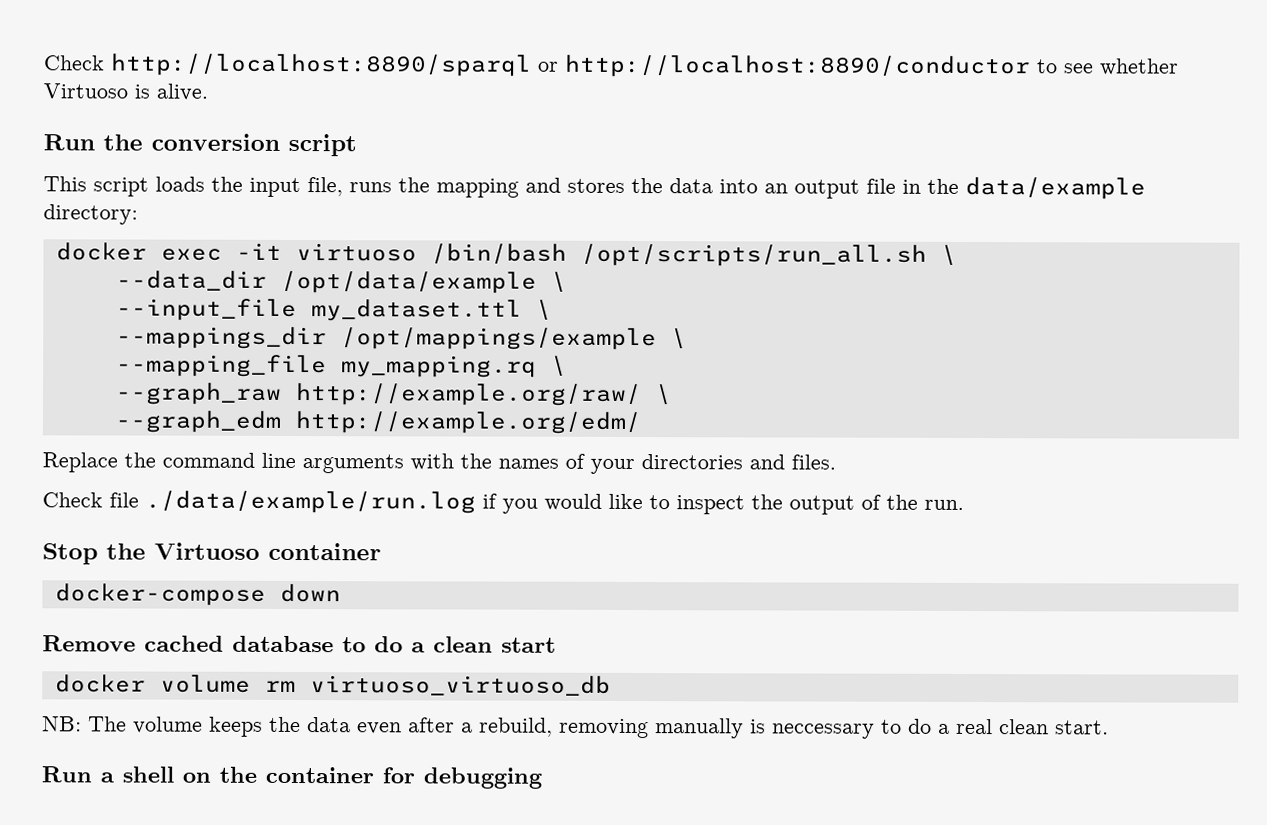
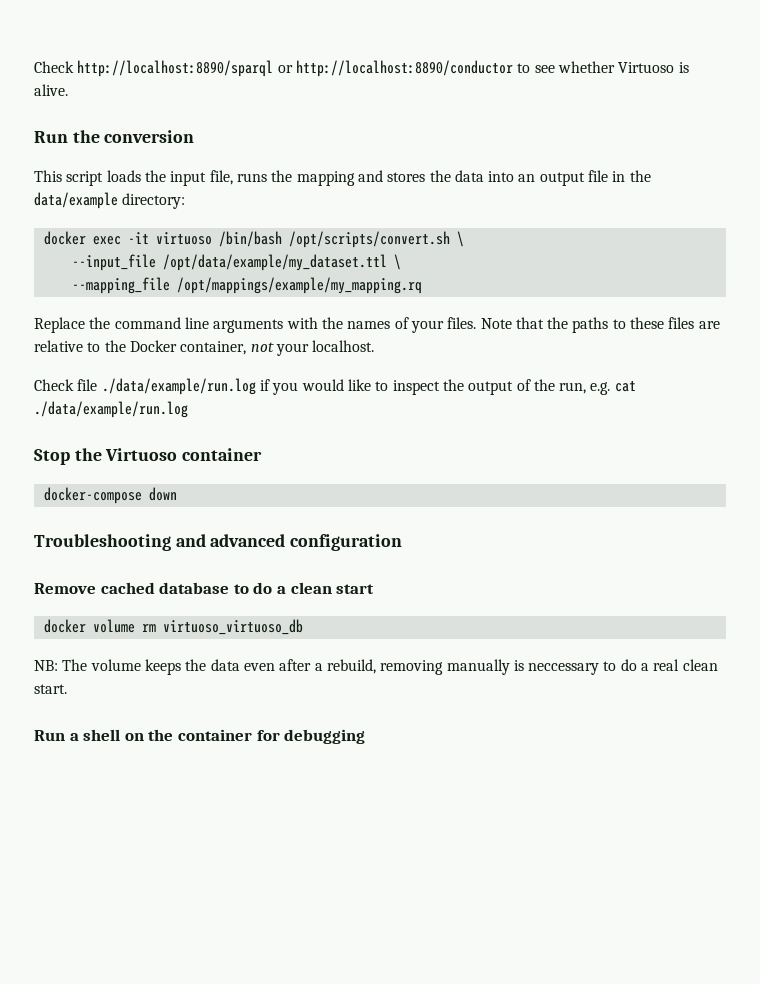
- Run the conversion script
+ Run the conversion
- docker exec -it virtuoso /bin/bash /opt/scripts/run_all.sh \
- --data_dir /opt/data/example \
- --input_file my_dataset.ttl \
- --mappings_dir /opt/mappings/example \
- --mapping_file my_mapping.rq \
- --graph_raw http://example.org/raw/ \
- --graph_edm http://example.org/edm/
+ docker exec -it virtuoso /bin/bash /opt/scripts/convert.sh \
+ --input_file /opt/data/example/my_dataset.ttl \
+ --mapping_file /opt/mappings/example/my_mapping.rq
- Replace the command line arguments with the names of your directories and files.
+ Replace the command line arguments with the names of your files. Note that the paths to these files are relative to the Docker container, not your localhost.
- Check file ./data/example/run.log if you would like to inspect the output of the run.
+ Check file ./data/example/run.log if you would like to inspect the output of the run, e.g. cat ./data/example/run.log
+ Troubleshooting and advanced configuration

